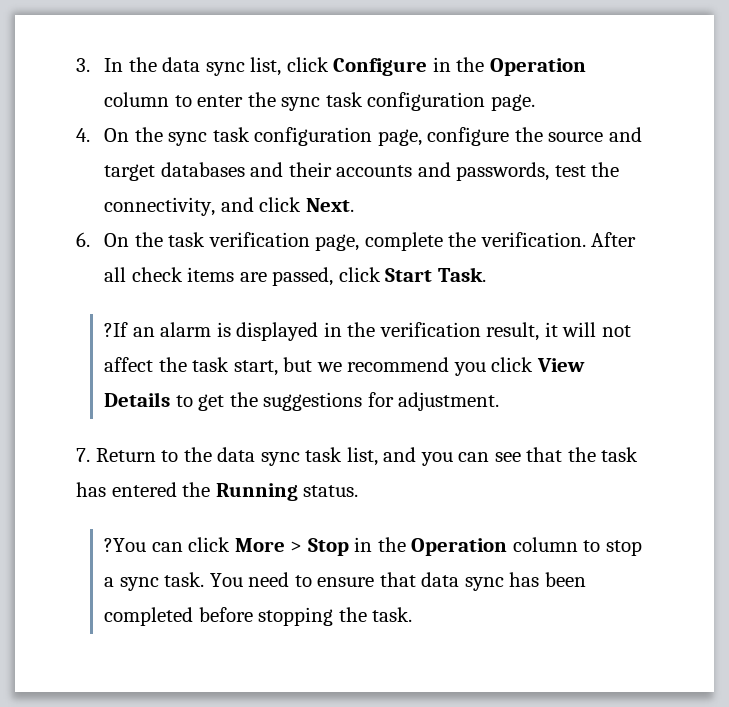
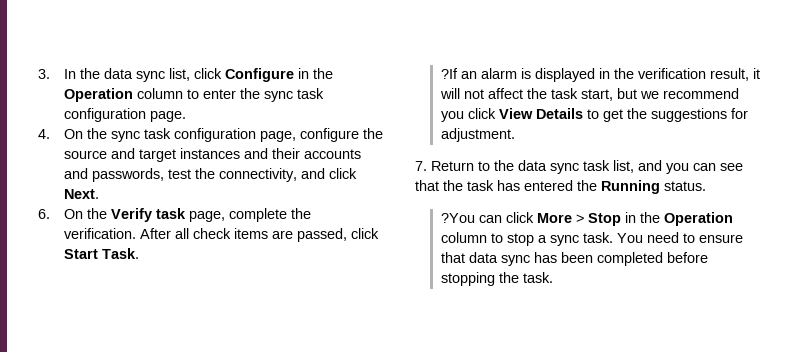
- 4. On the sync task configuration page, configure the source and target databases and their accounts and passwords, test the connectivity, and click Next.
+ 4. On the sync task configuration page, configure the source and target instances and their accounts and passwords, test the connectivity, and click Next.
- 6. On the task verification page, complete the verification.
+ 6. On the Verify task page, complete the verification.

